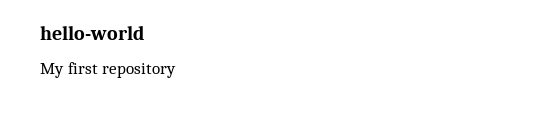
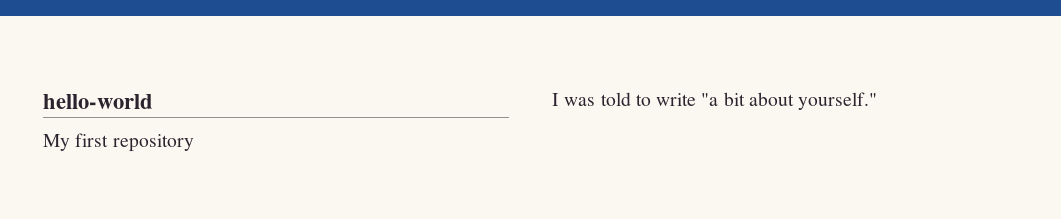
+ I was told to write "a bit about yourself."

